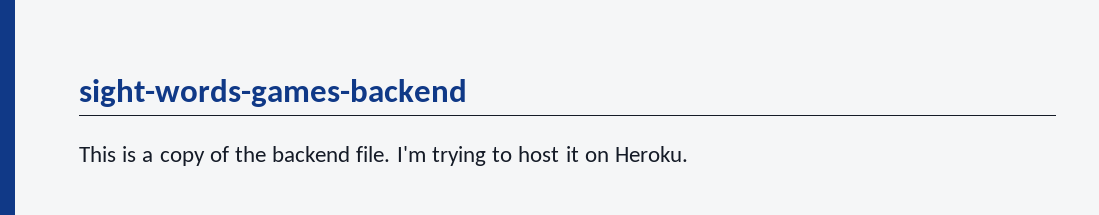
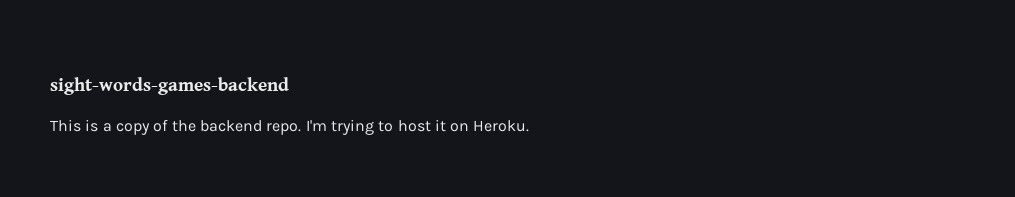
- This is a copy of the backend file.
+ This is a copy of the backend repo.

